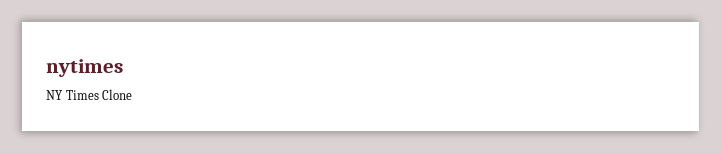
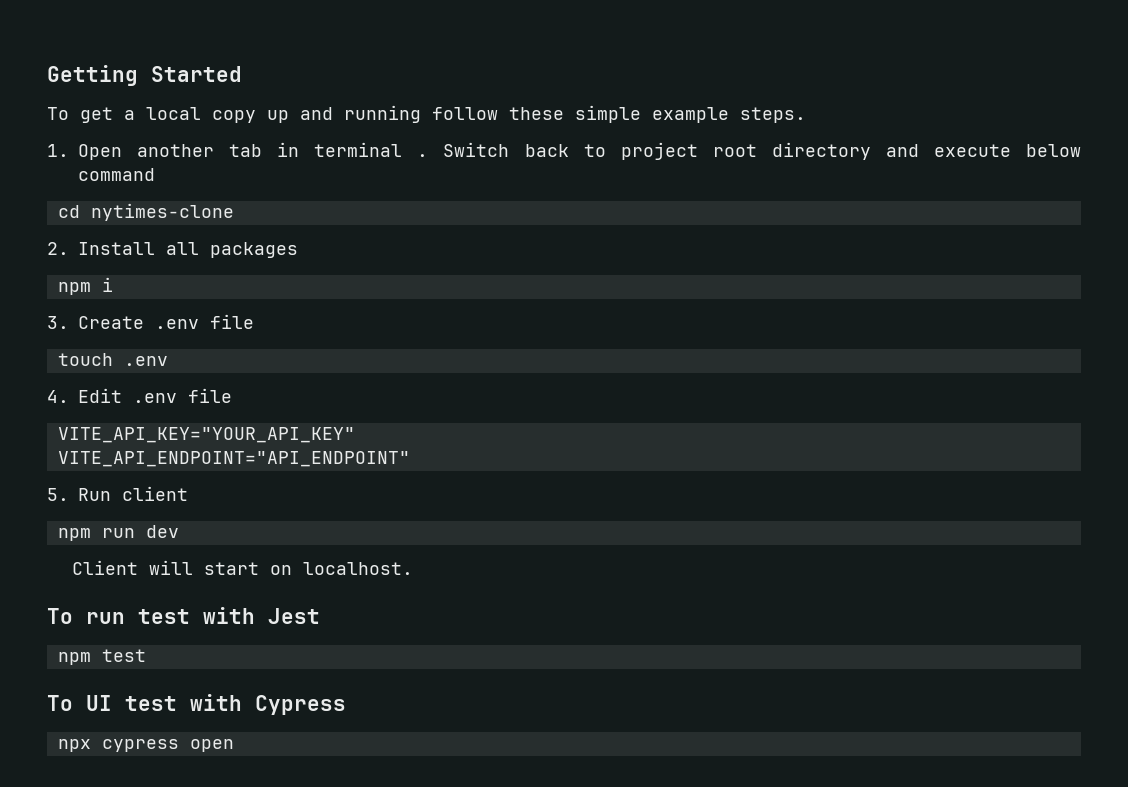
- nytimes
- NY Times Clone
+ Getting Started
+ To get a local copy up and running follow these simple example steps.
+ 1. Open another tab in terminal . Switch back to project root directory and execute below command
+ cd nytimes-clone
+ 2. Install all packages
+ npm i
+ 3. Create .env file
+ touch .env
+ 4. Edit .env file
+ VITE_API_KEY="YOUR_API_KEY"
+ VITE_API_ENDPOINT="API_ENDPOINT"
+ 5. Run client
+ npm run dev
+ Client will start on localhost.
+ To run test with Jest
+ npm test
+ To UI test with Cypress
+ npx cypress open

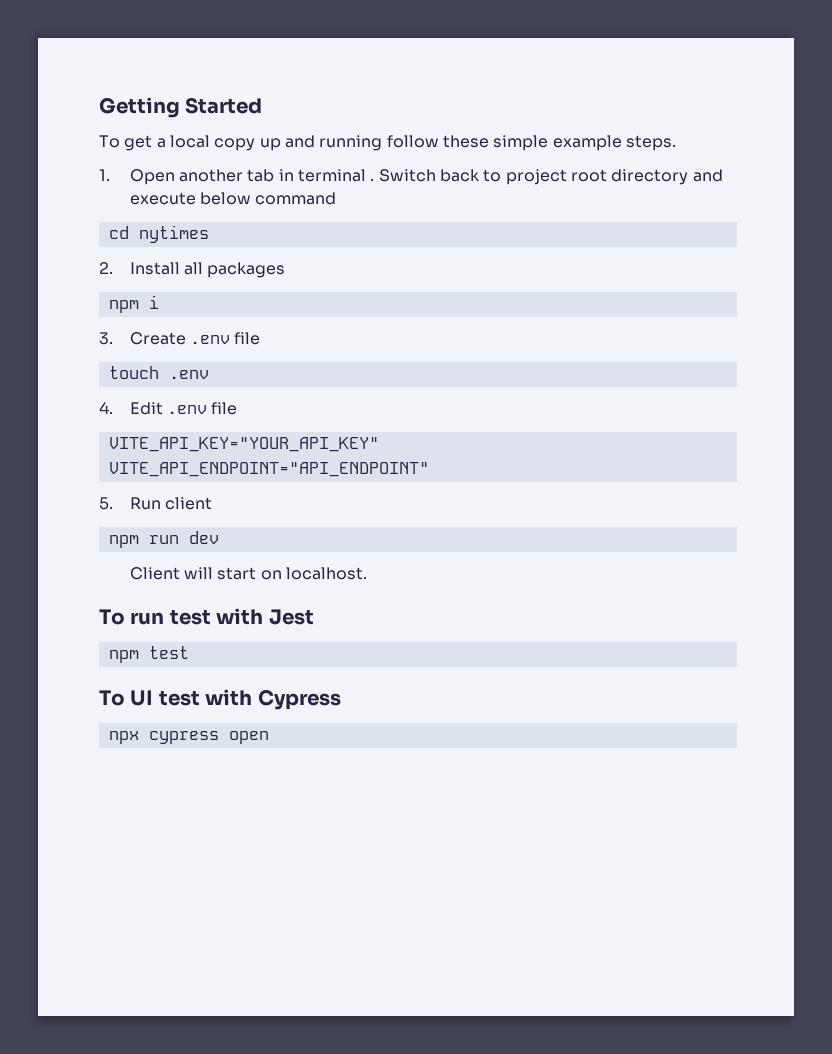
- cd nytimes-clone
+ cd nytimes

